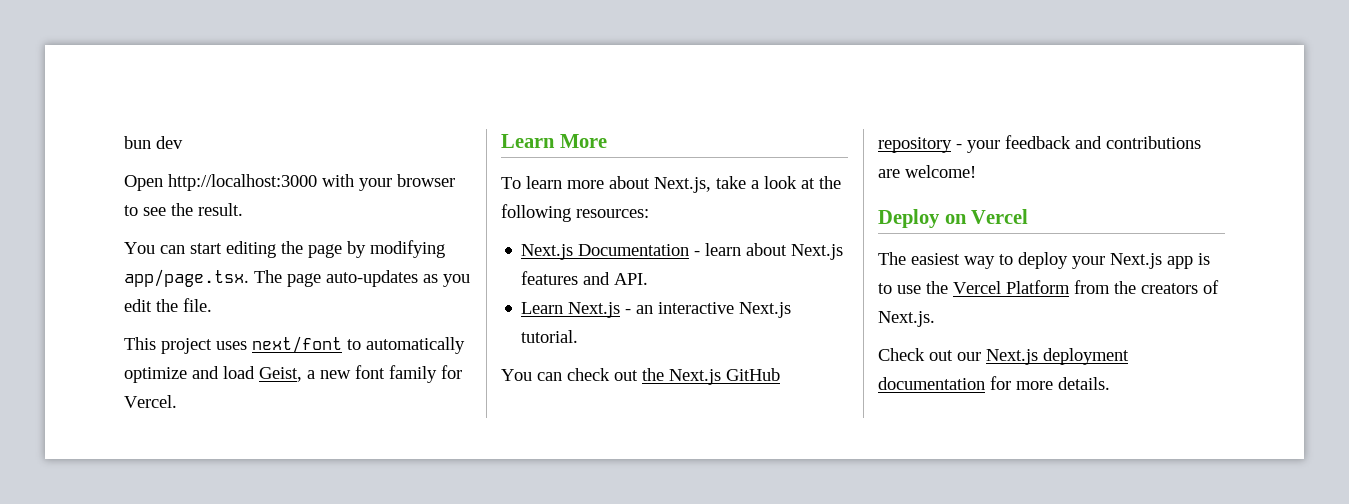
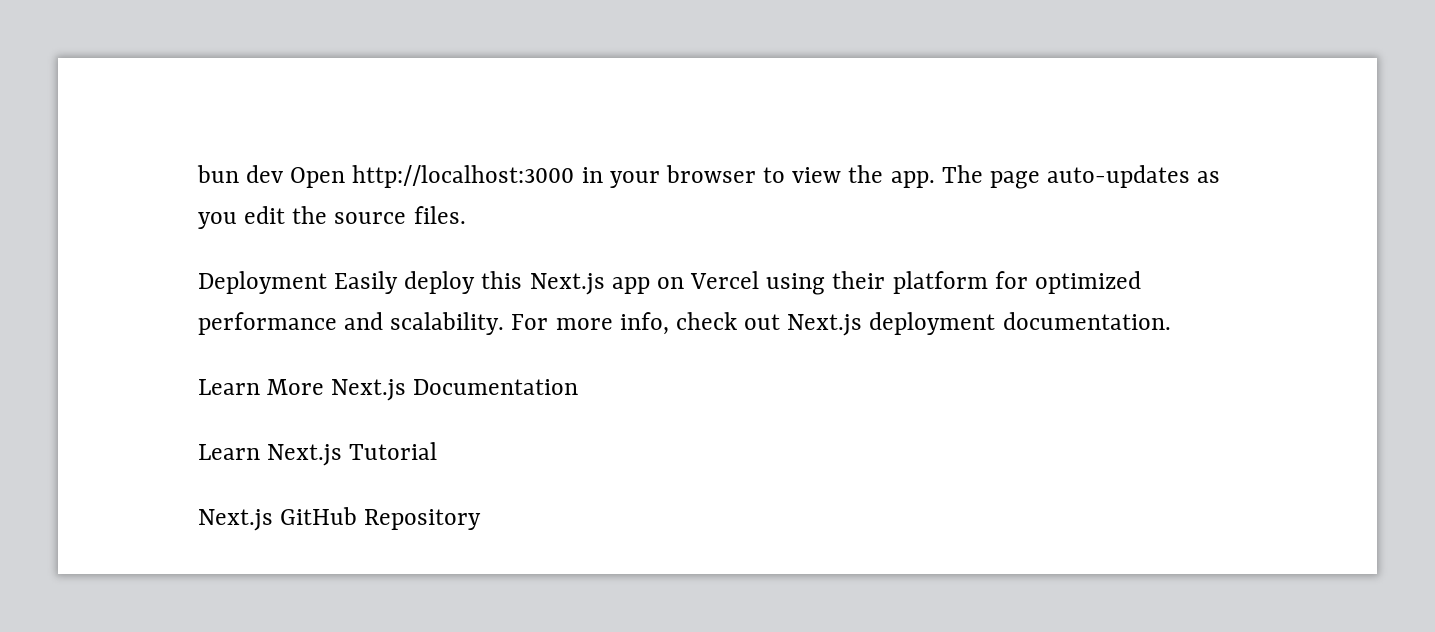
- bun dev
- Open http://localhost:3000 with your browser to see the result.
- You can start editing the page by modifying app/page.tsx. The page auto-updates as you edit the file.
- This project uses next/font to automatically optimize and load Geist, a new font family for Vercel.
- Learn More
- To learn more about Next.js, take a look at the following resources:
- Next.js Documentation - learn about Next.js features and API.
- Learn Next.js - an interactive Next.js tutorial.
- You can check out the Next.js GitHub repository - your feedback and contributions are welcome!
- Deploy on Vercel
- The easiest way to deploy your Next.js app is to use the Vercel Platform from the creators of Next.js.
- Check out our Next.js deployment documentation for more details.
+ bun dev Open http://localhost:3000 in your browser to view the app. The page auto-updates as you edit the source files.
+ Deployment Easily deploy this Next.js app on Vercel using their platform for optimized performance and scalability. For more info, check out Next.js deployment documentation.
+ Learn More Next.js Documentation
+ Learn Next.js Tutorial
+ Next.js GitHub Repository

